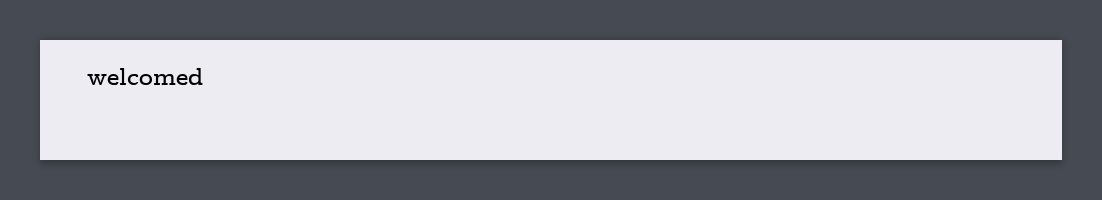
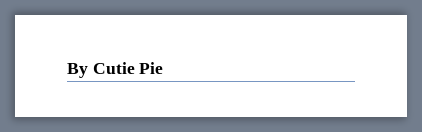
- welcomed
+ By Cutie Pie

